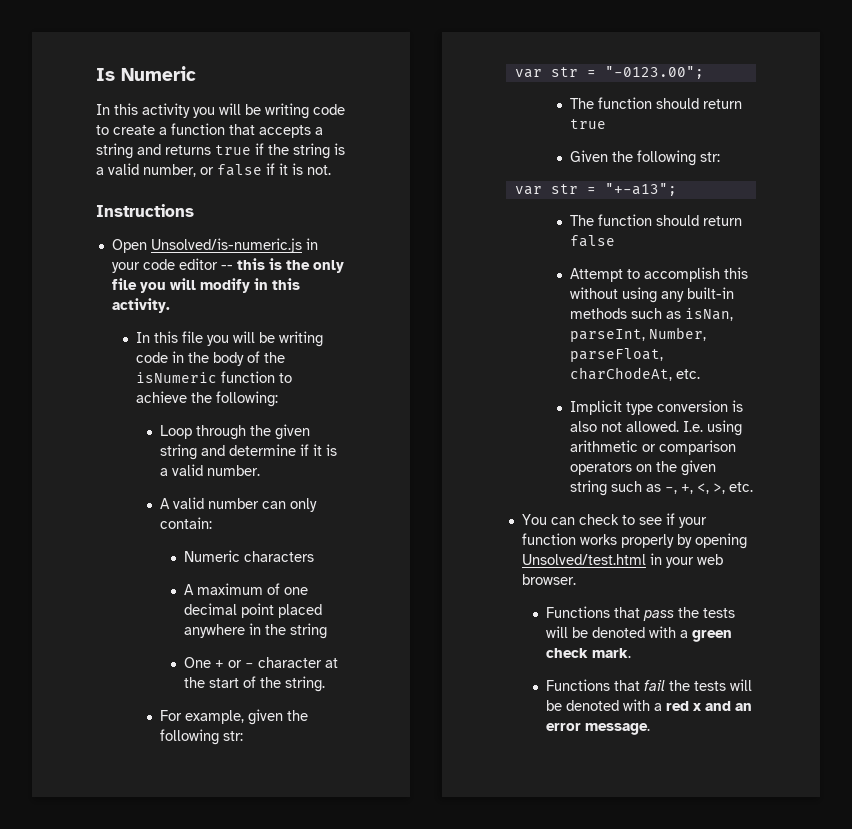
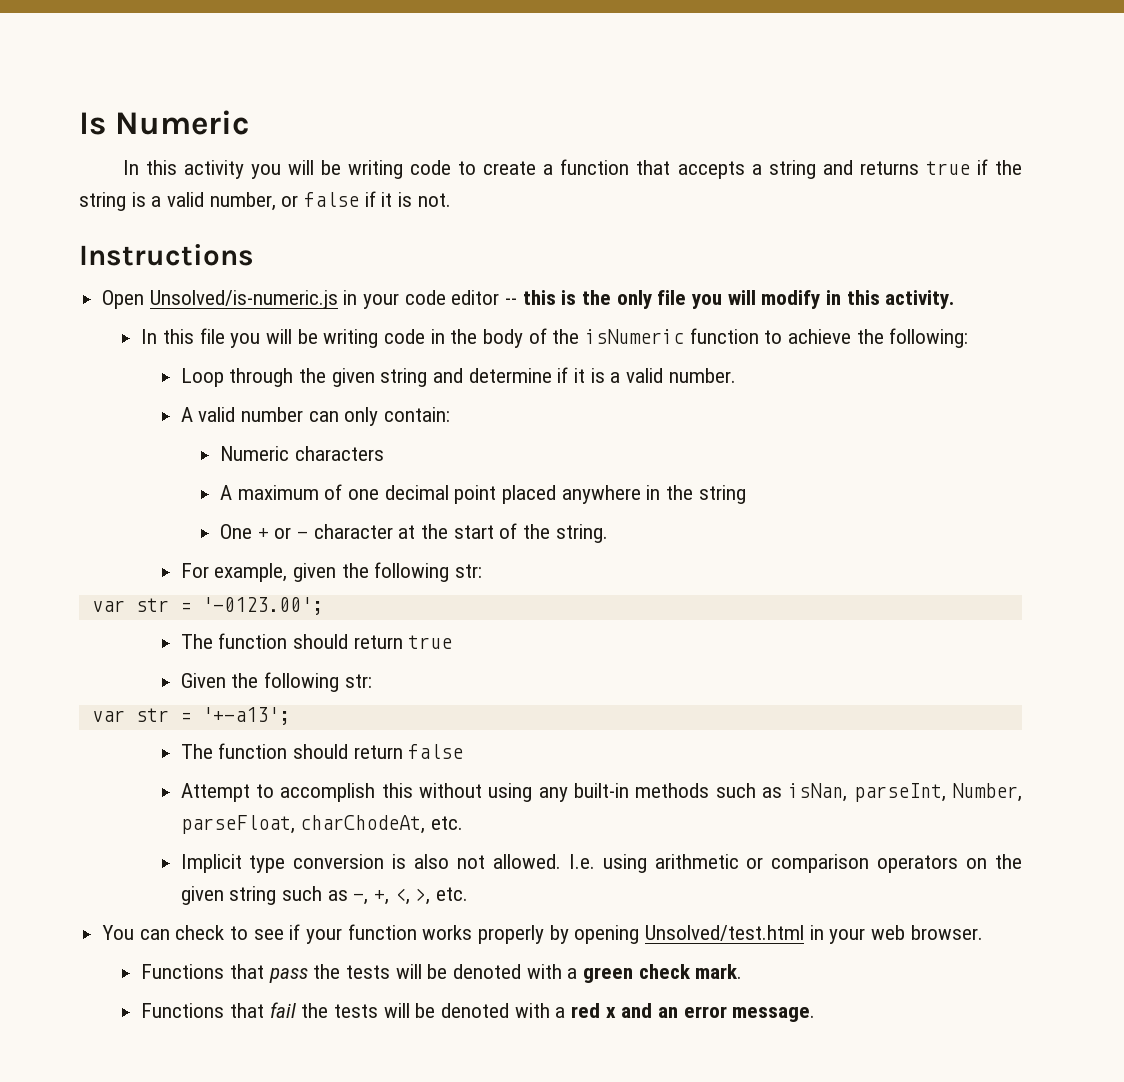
- var str = "-0123.00";
+ var str = '-0123.00';
- var str = "+-a13";
+ var str = '+-a13';

